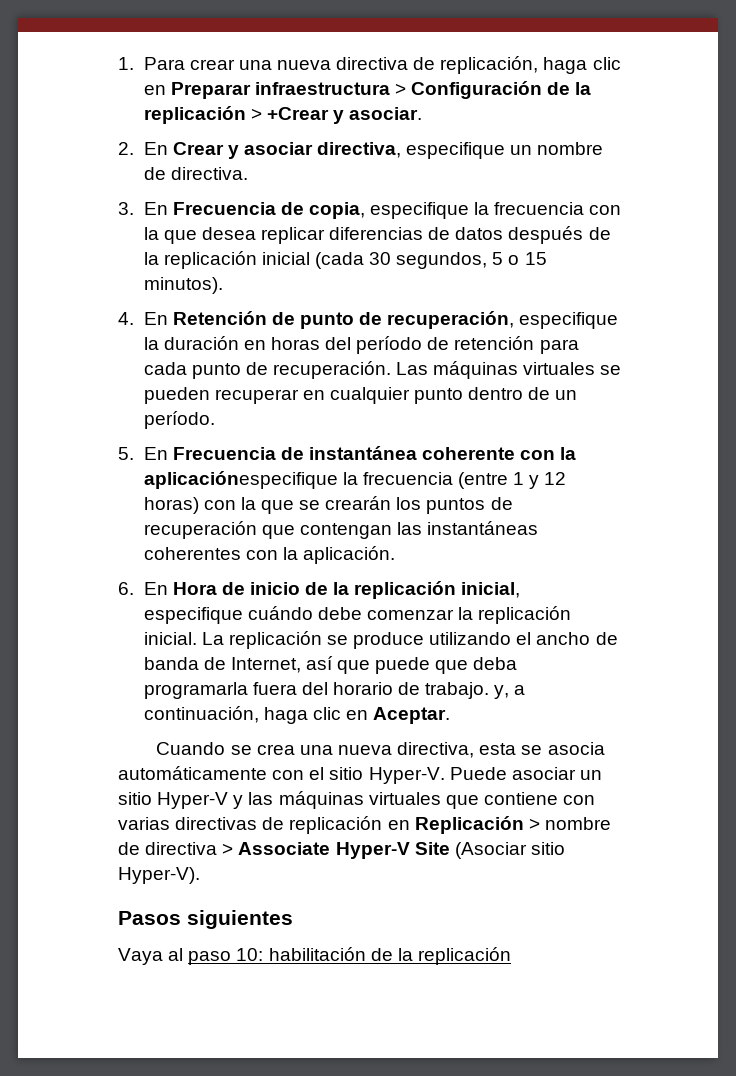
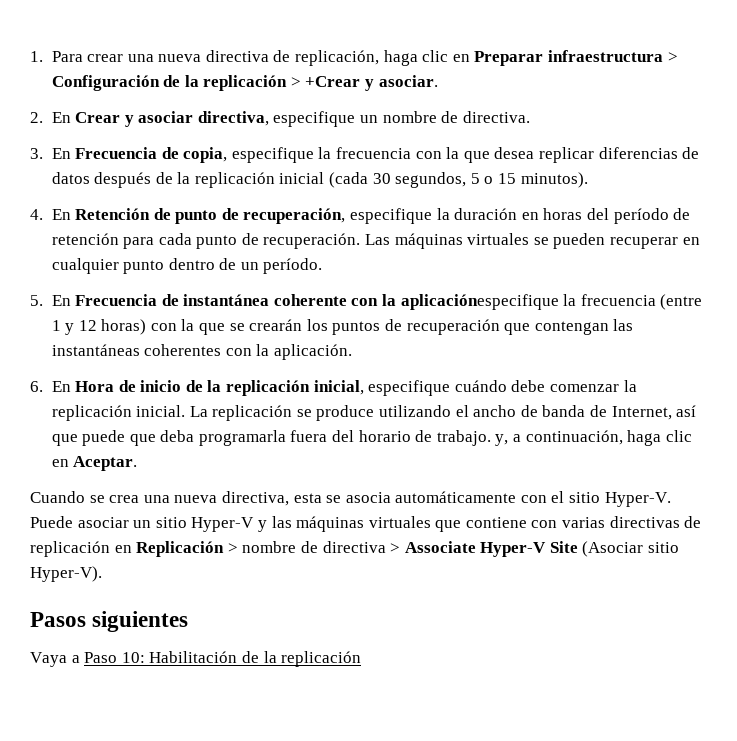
- Vaya al paso 10: habilitación de la replicación
+ Vaya a Paso 10: Habilitación de la replicación

